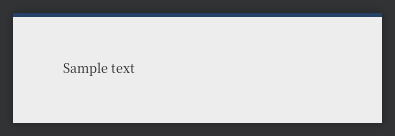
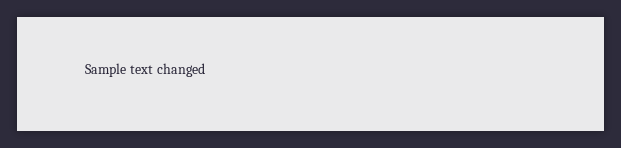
- Sample text
+ Sample text changed

